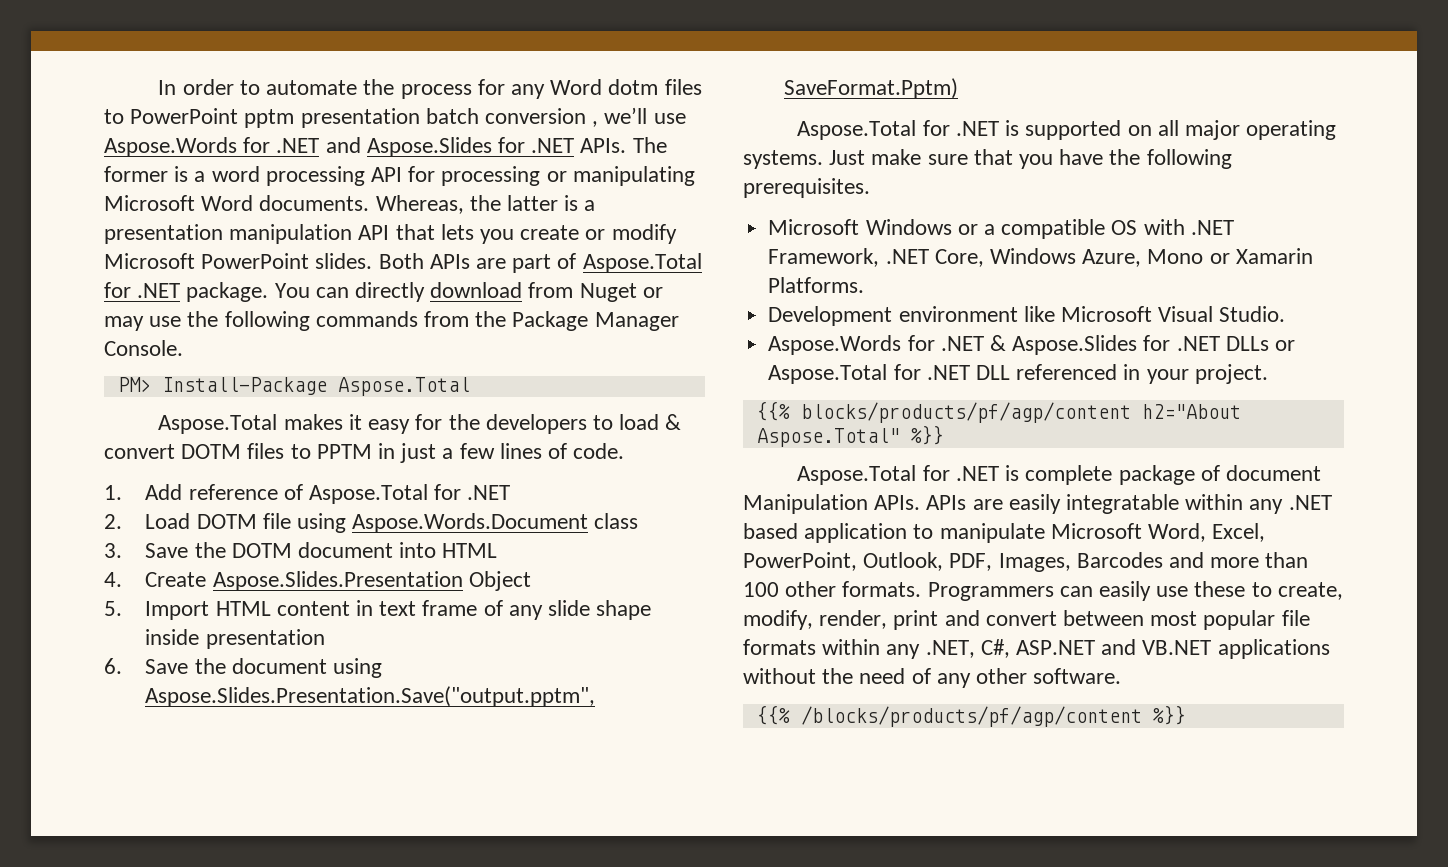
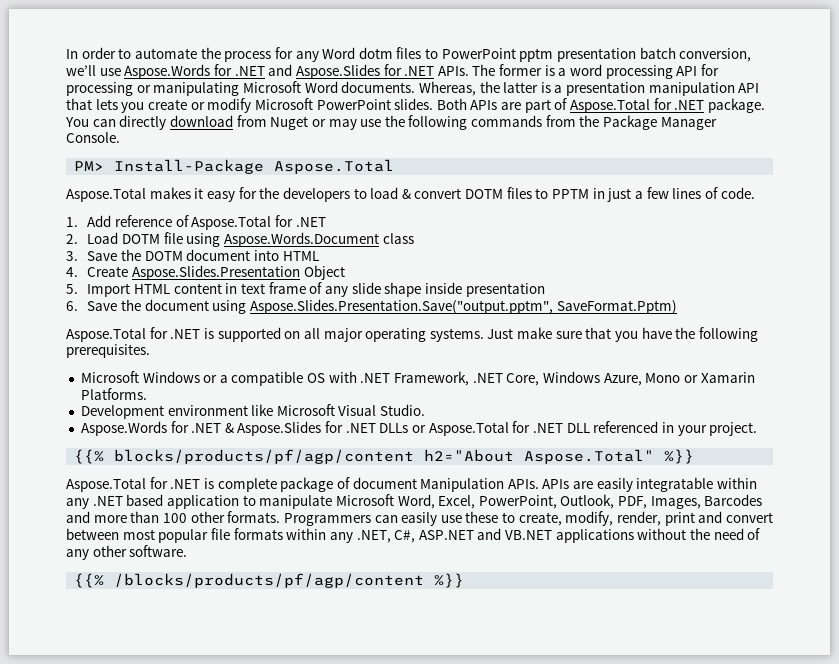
- In order to automate the process for any Word dotm files to PowerPoint pptm presentation batch conversion , we’ll use Aspose.Words for .NET and Aspose.Slides for .NET APIs.
+ In order to automate the process for any Word dotm files to PowerPoint pptm presentation batch conversion, we’ll use Aspose.Words for .NET and Aspose.Slides for .NET APIs.

